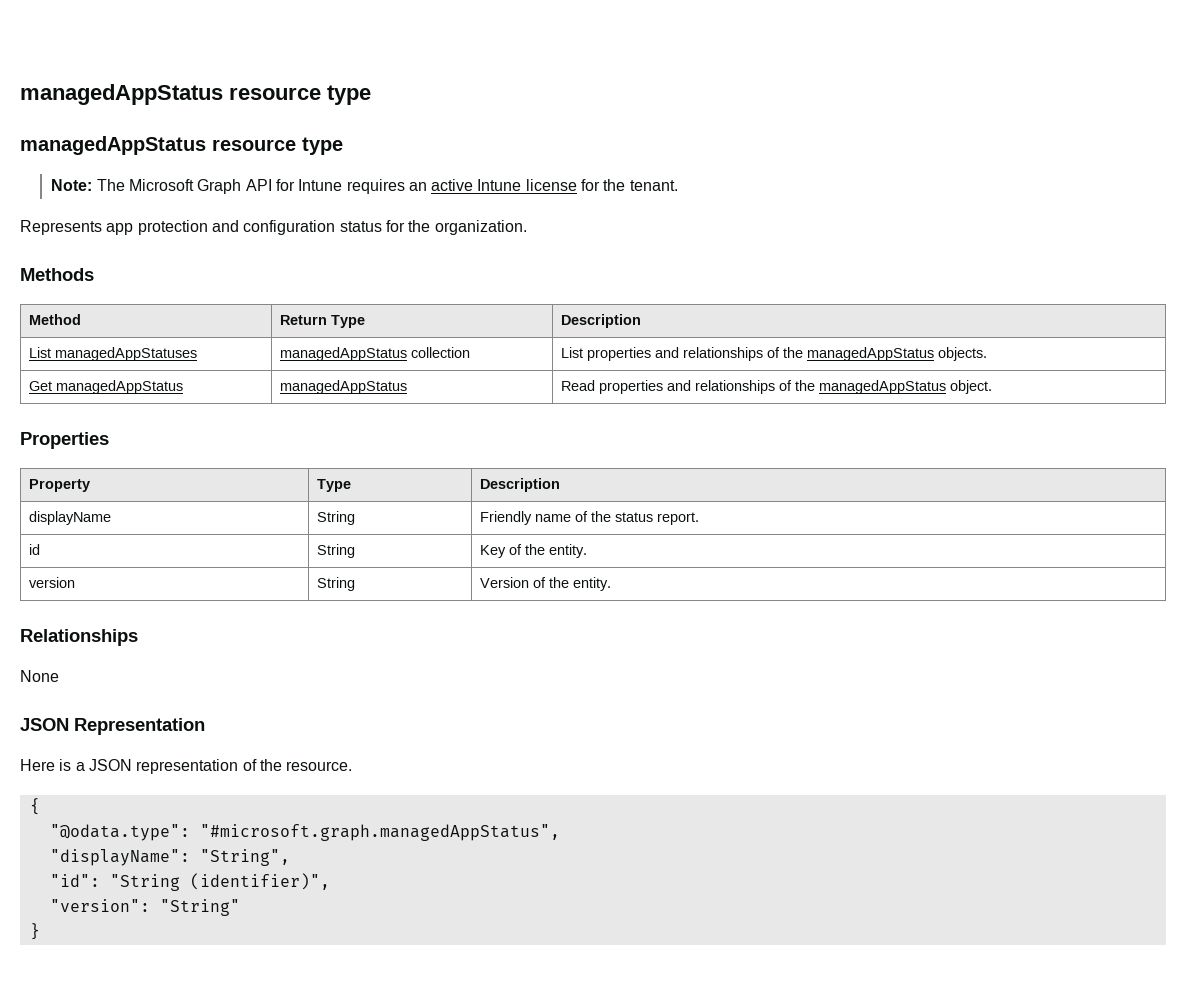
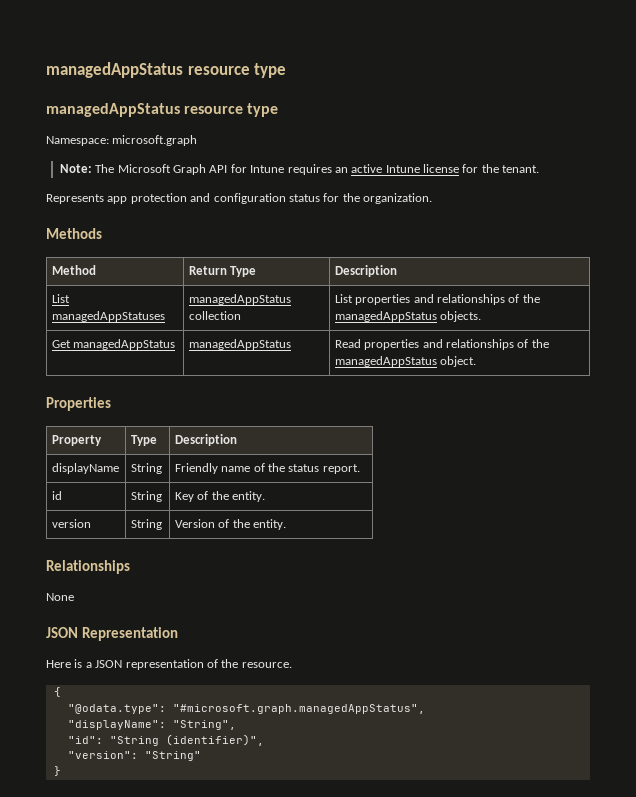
+ Namespace: microsoft.graph

